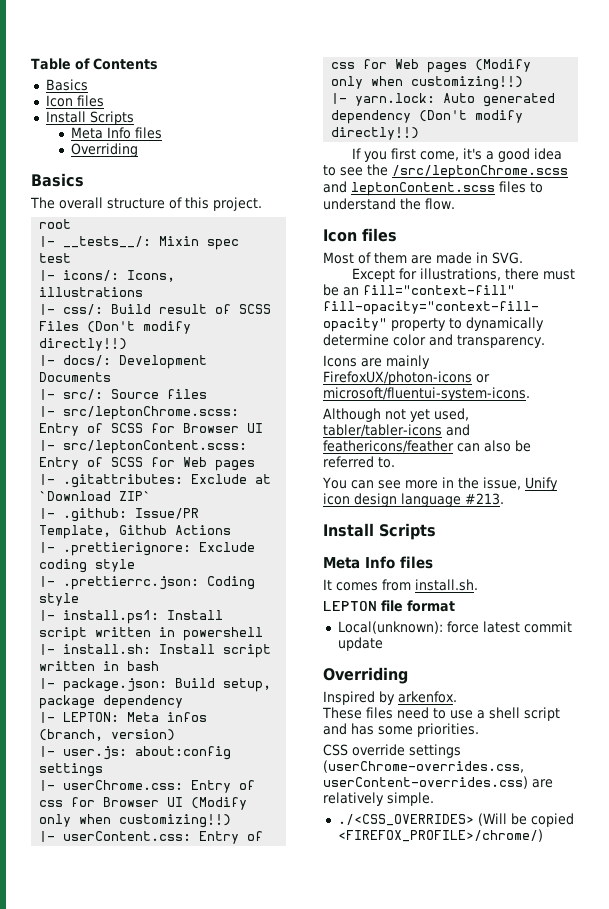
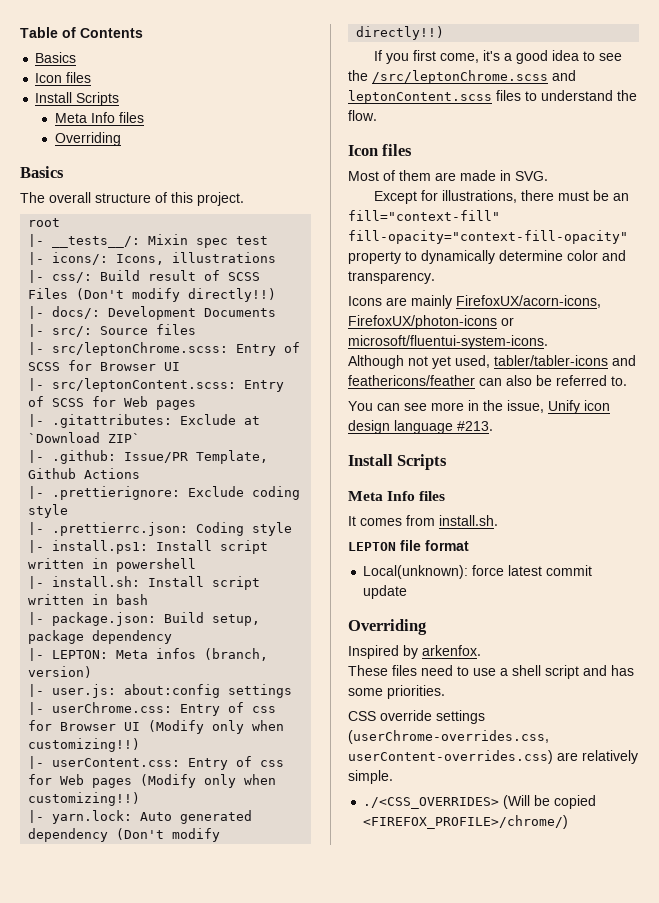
- Icons are mainly FirefoxUX/photon-icons or microsoft/fluentui-system-icons.
+ Icons are mainly FirefoxUX/acorn-icons, FirefoxUX/photon-icons or microsoft/fluentui-system-icons.

